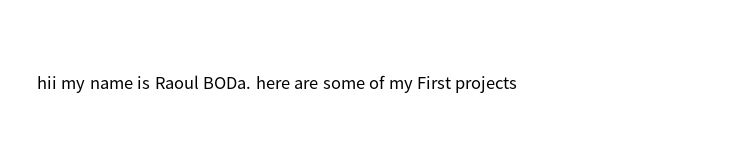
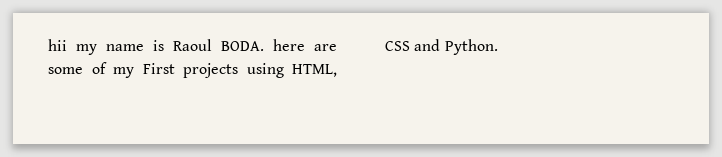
- hii my name is Raoul BODa. here are some of my First projects
+ hii my name is Raoul BODA. here are some of my First projects using HTML, CSS and Python.

